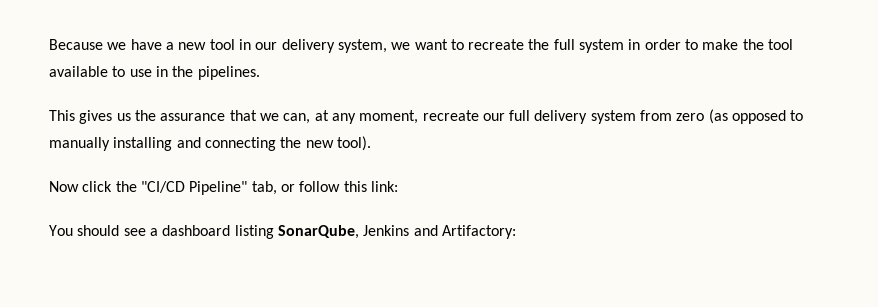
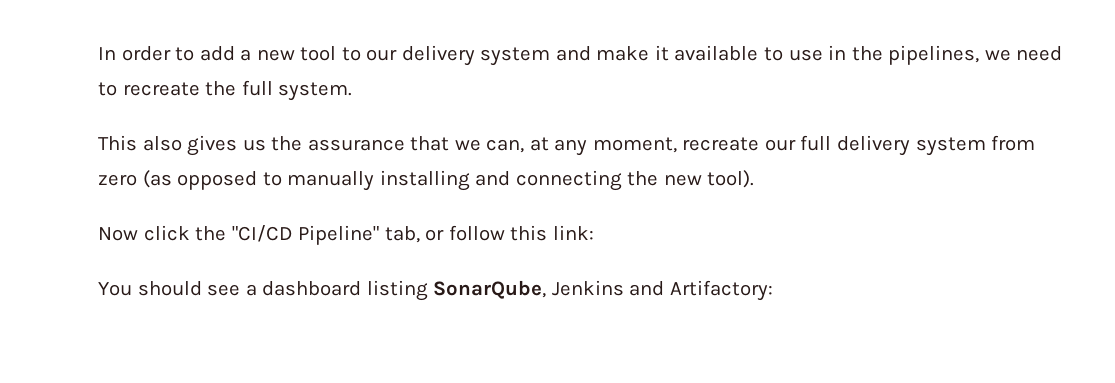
- Because we have a new tool in our delivery system, we want to recreate the full system in order to make the tool available to use in the pipelines.
+ In order to add a new tool to our delivery system and make it available to use in the pipelines, we need to recreate the full system.
- This gives us the assurance that we can, at any moment, recreate our full delivery system from zero (as opposed to manually installing and connecting the new tool).
+ This also gives us the assurance that we can, at any moment, recreate our full delivery system from zero (as opposed to manually installing and connecting the new tool).

